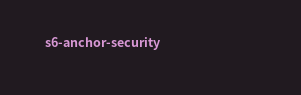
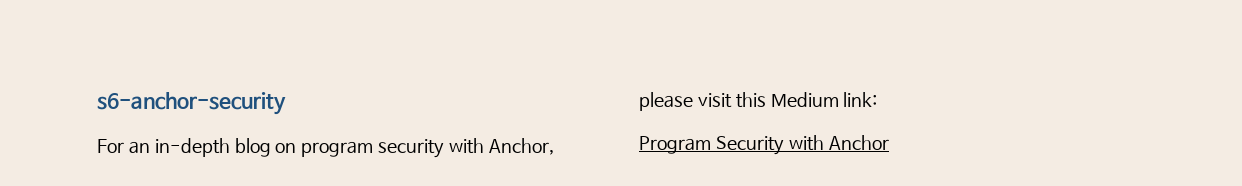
+ For an in-depth blog on program security with Anchor, please visit this Medium link:
+ Program Security with Anchor

